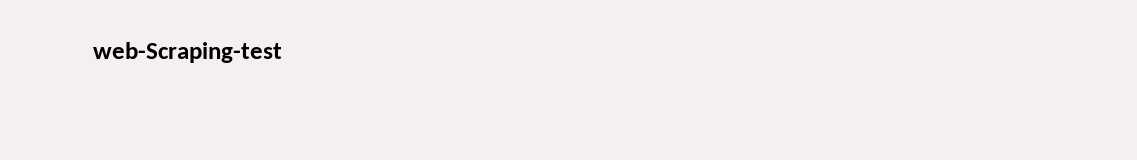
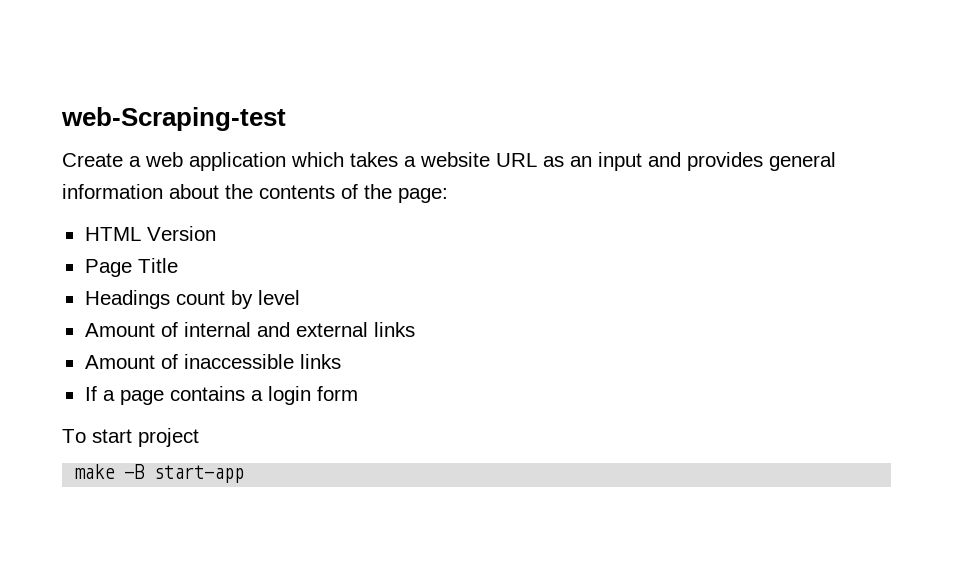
+ Create a web application which takes a website URL as an input and provides general information about the contents of the page:
+ HTML Version
+ Page Title
+ Headings count by level
+ Amount of internal and external links
+ Amount of inaccessible links
+ If a page contains a login form
+ To start project
+ make -B start-app

